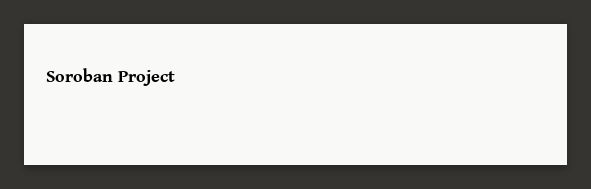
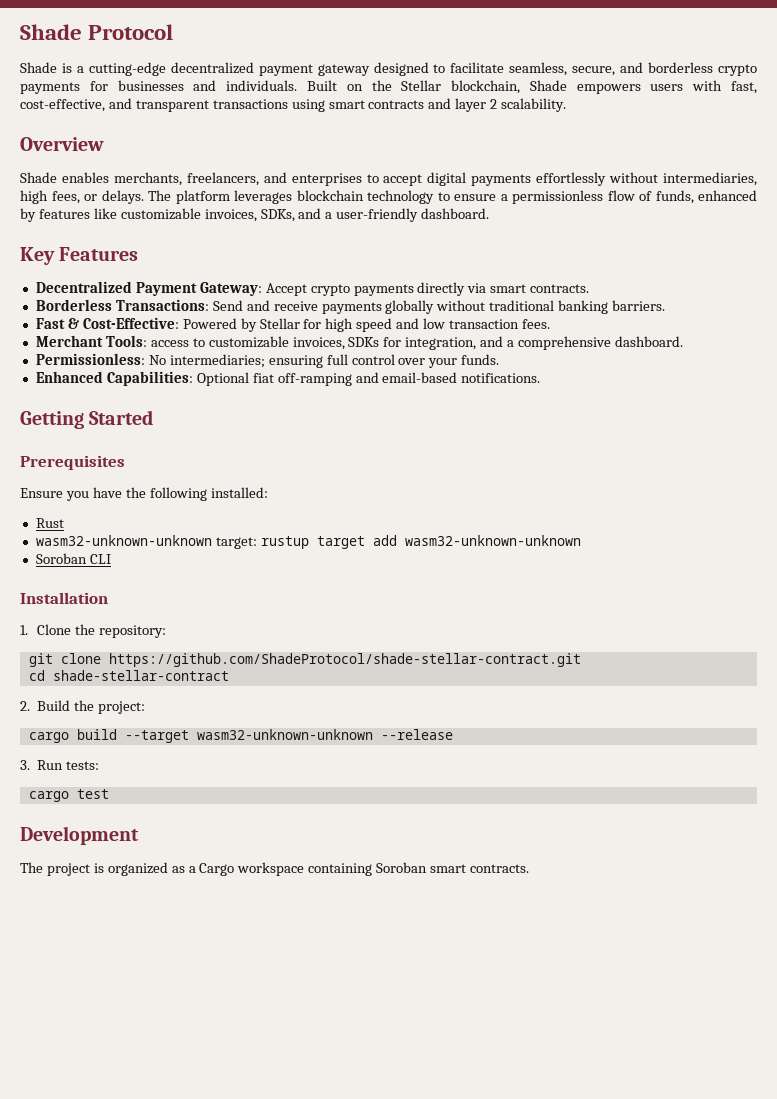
- Soroban Project
+ Shade Protocol
+ Shade is a cutting-edge decentralized payment gateway designed to facilitate seamless, secure, and borderless crypto payments for businesses and individuals. Built on the Stellar blockchain, Shade empowers users with fast, cost-effective, and transparent transactions using smart contracts and layer 2 scalability.
+ Overview
+ Shade enables merchants, freelancers, and enterprises to accept digital payments effortlessly without intermediaries, high fees, or delays. The platform leverages blockchain technology to ensure a permissionless flow of funds, enhanced by features like customizable invoices, SDKs, and a user-friendly dashboard.
+ Key Features
+ Decentralized Payment Gateway: Accept crypto payments directly via smart contracts.
+ Borderless Transactions: Send and receive payments globally without traditional banking barriers.
+ Fast & Cost-Effective: Powered by Stellar for high speed and low transaction fees.
+ Merchant Tools: access to customizable invoices, SDKs for integration, and a comprehensive dashboard.
+ Permissionless: No intermediaries; ensuring full control over your funds.
+ Enhanced Capabilities: Optional fiat off-ramping and email-based notifications.
+ Getting Started
+ Prerequisites
+ Ensure you have the following installed:
+ Rust
+ wasm32-unknown-unknown target: rustup target add wasm32-unknown-unknown
+ Soroban CLI
+ Installation
+ 1. Clone the repository:
+ git clone https://github.com/ShadeProtocol/shade-stellar-contract.git
+ cd shade-stellar-contract
+ 2. Build the project:
+ cargo build --target wasm32-unknown-unknown --release
+ 3. Run tests:
+ cargo test
+ Development
+ The project is organized as a Cargo workspace containing Soroban smart contracts.

